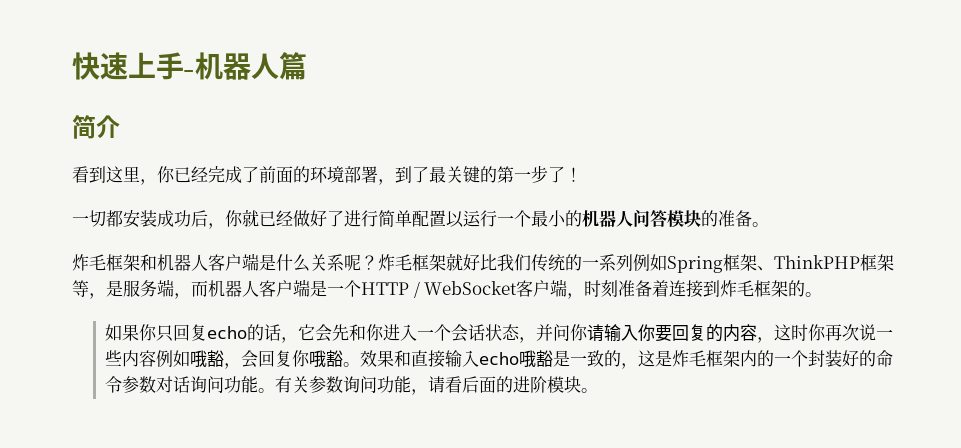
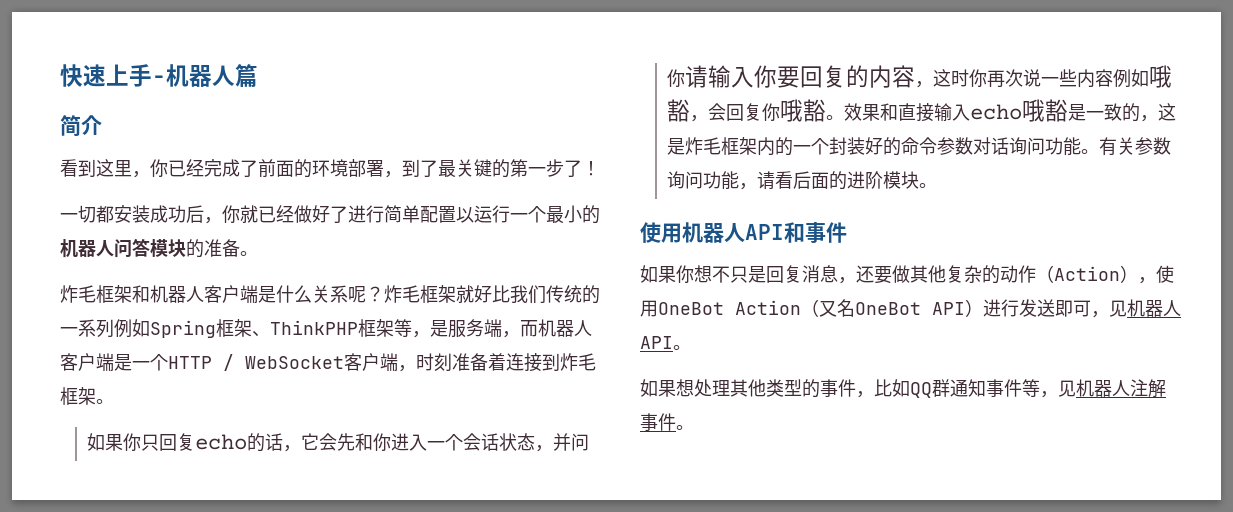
- 炸毛框架就好比我们传统的一系列例如Spring框架、ThinkPHP框架等，是服务端，而机器人客户端是一个HTTP / WebSocket客户端，时刻准备着连接到炸毛框架的。
+ 炸毛框架就好比我们传统的一系列例如Spring框架、ThinkPHP框架等，是服务端，而机器人客户端是一个HTTP / WebSocket客户端，时刻准备着连接到炸毛框架。
+ 使用机器人API和事件
+ 如果你想不只是回复消息，还要做其他复杂的动作（Action），使用OneBot Action（又名OneBot API）进行发送即可，见机器人API。
+ 如果想处理其他类型的事件，比如QQ群通知事件等，见机器人注解事件。

